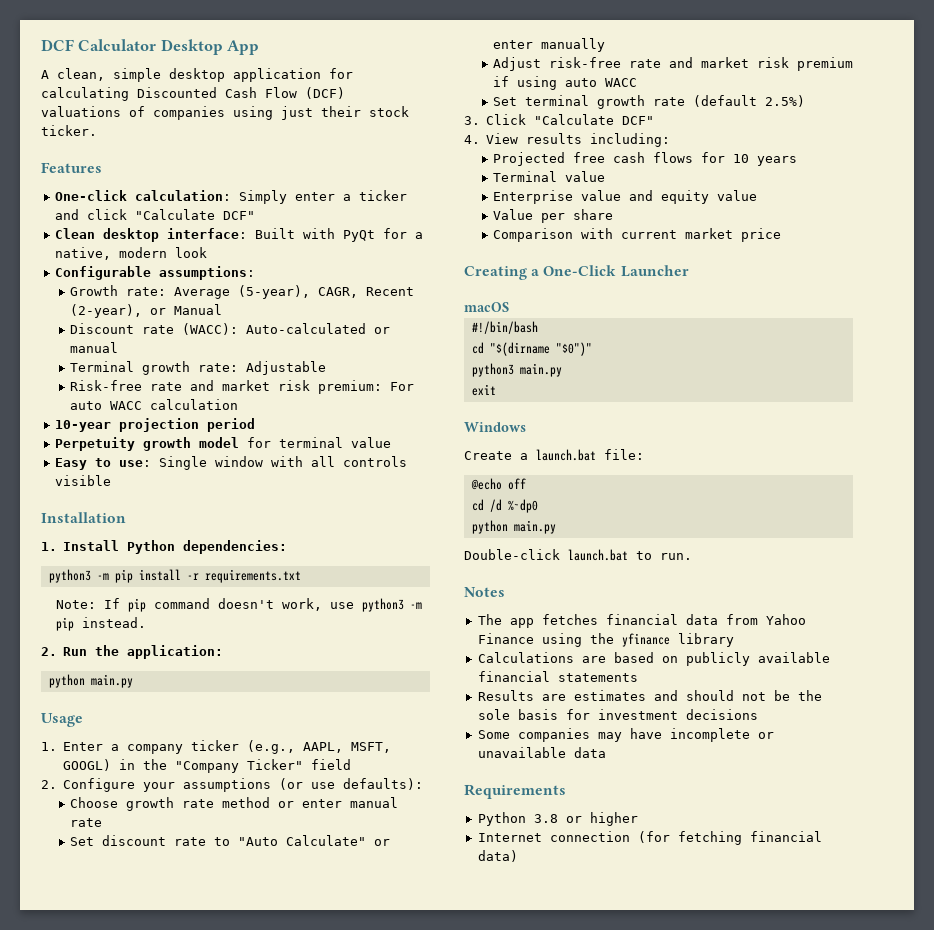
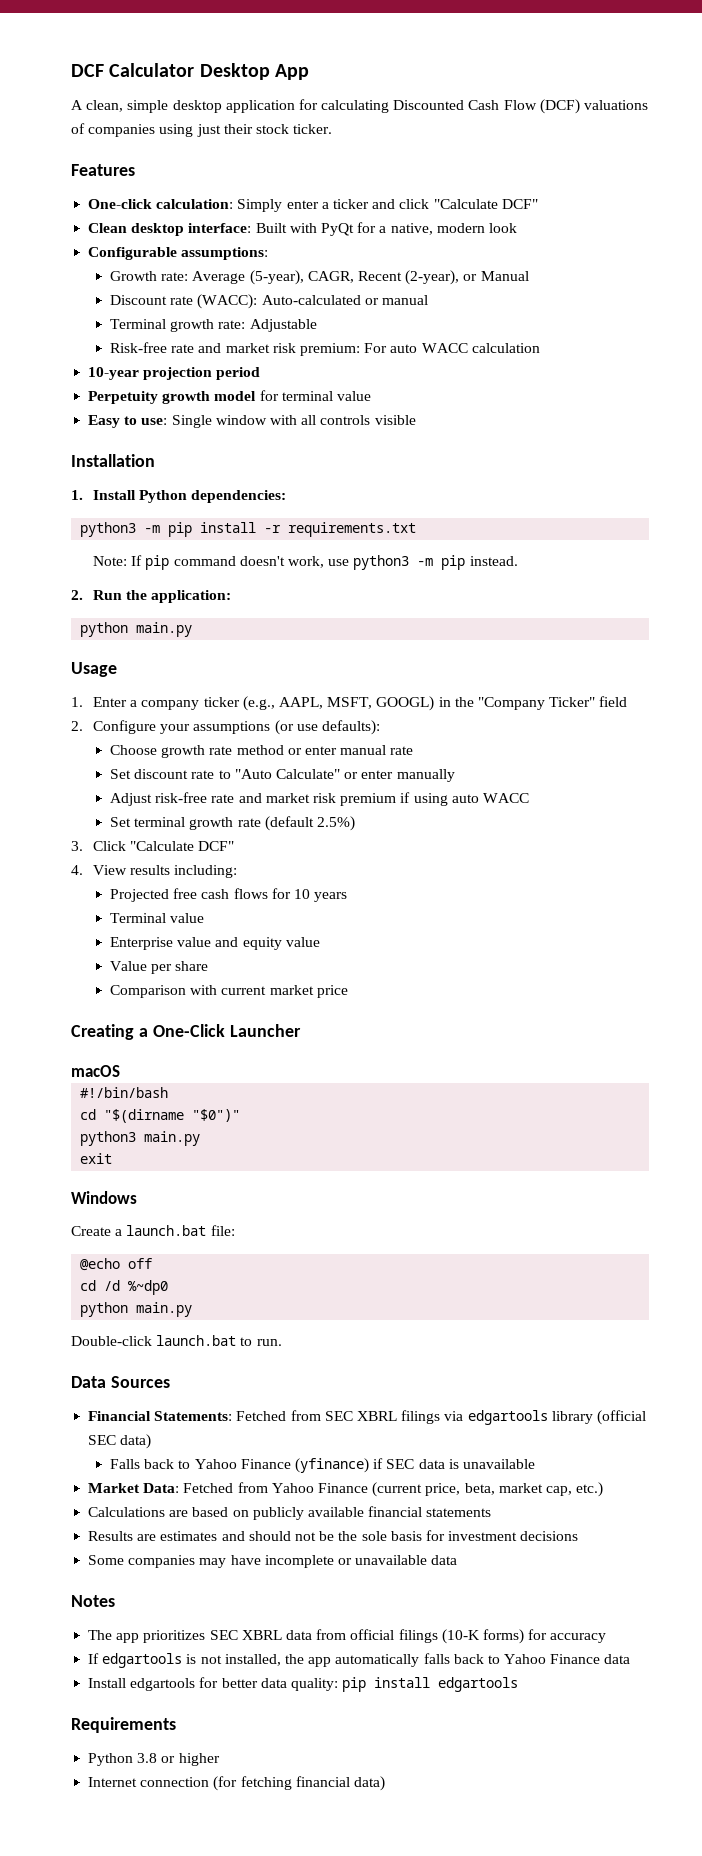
- Notes
- The app fetches financial data from Yahoo Finance using the yfinance library
+ Data Sources
+ Financial Statements: Fetched from SEC XBRL filings via edgartools library (official SEC data)
+ Falls back to Yahoo Finance (yfinance) if SEC data is unavailable
+ Market Data: Fetched from Yahoo Finance (current price, beta, market cap, etc.)
+ Notes
+ The app prioritizes SEC XBRL data from official filings (10-K forms) for accuracy
+ If edgartools is not installed, the app automatically falls back to Yahoo Finance data
+ Install edgartools for better data quality: pip install edgartools

